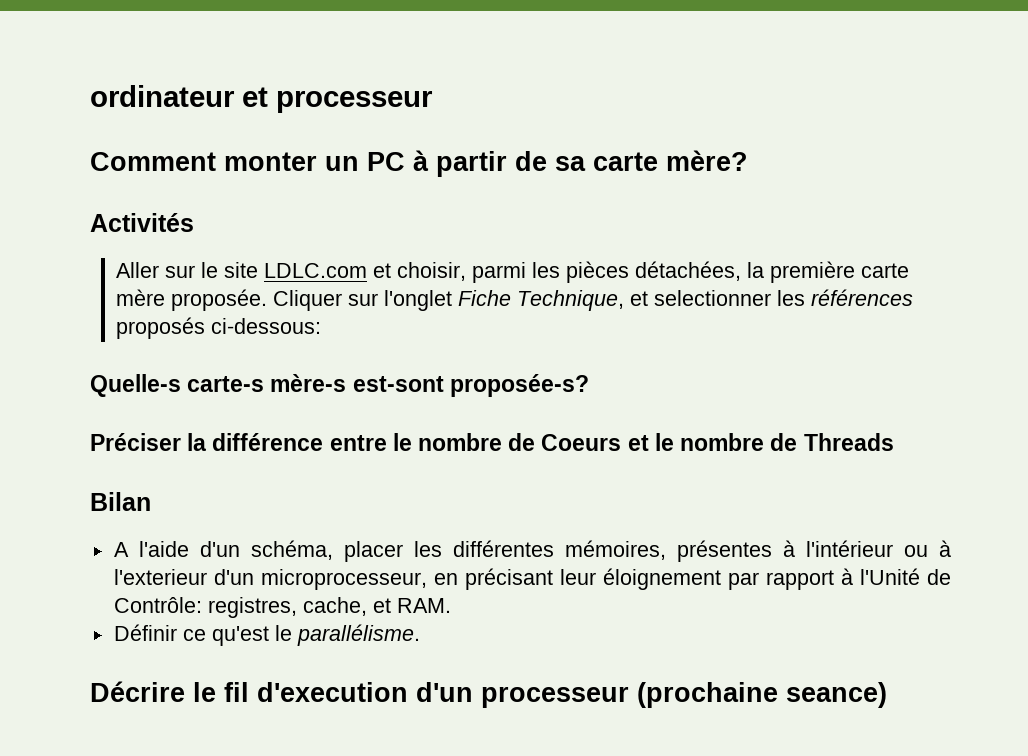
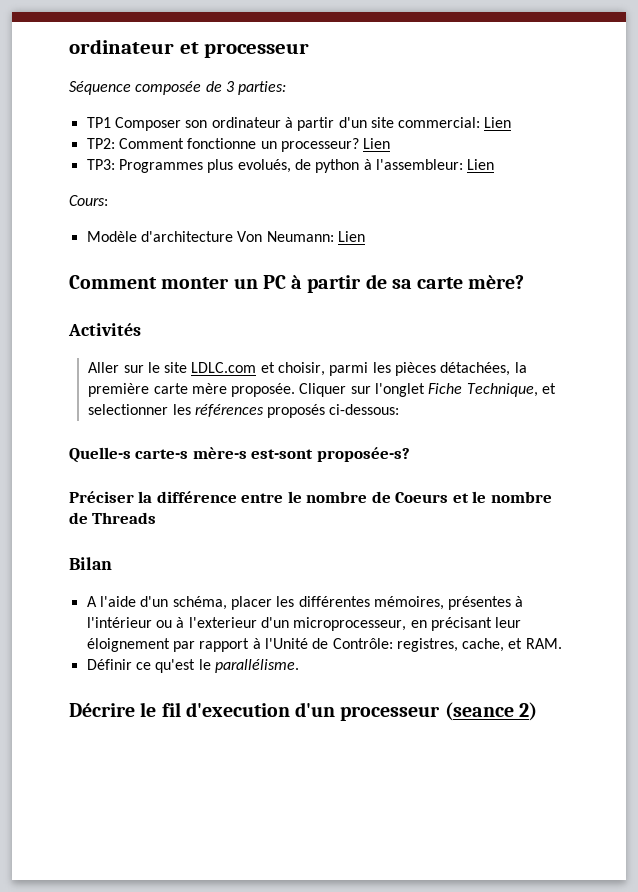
+ Séquence composée de 3 parties:
+ TP1 Composer son ordinateur à partir d'un site commercial: Lien
+ TP2: Comment fonctionne un processeur? Lien
+ TP3: Programmes plus evolués, de python à l'assembleur: Lien
+ Cours:
+ Modèle d'architecture Von Neumann: Lien
- Décrire le fil d'execution d'un processeur (prochaine seance)
+ Décrire le fil d'execution d'un processeur (seance 2)

